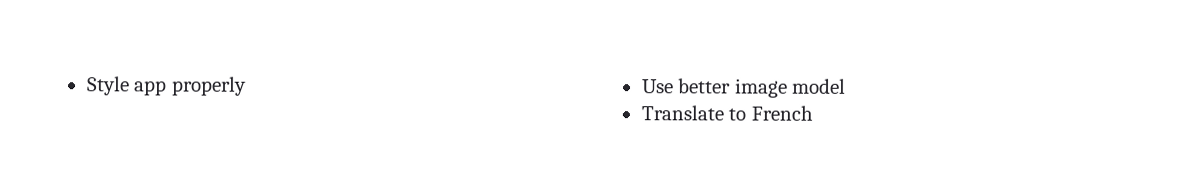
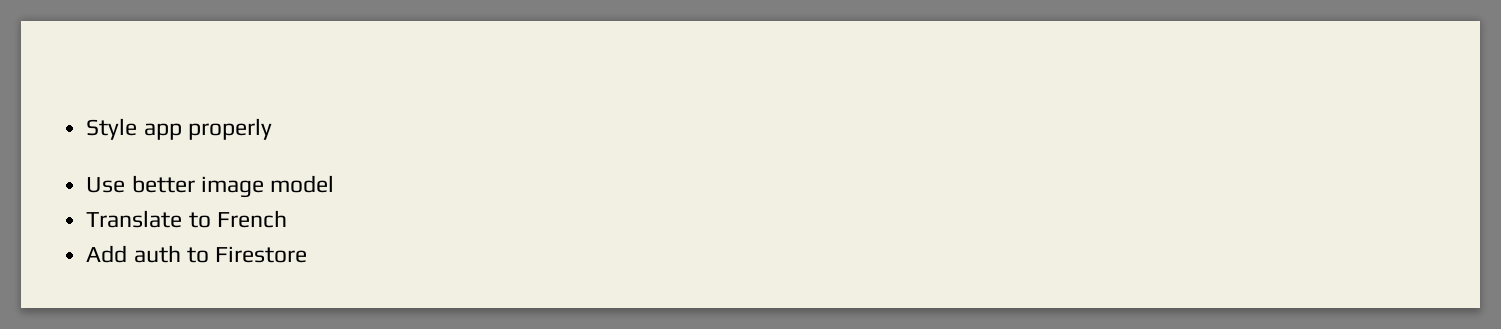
+ Add auth to Firestore

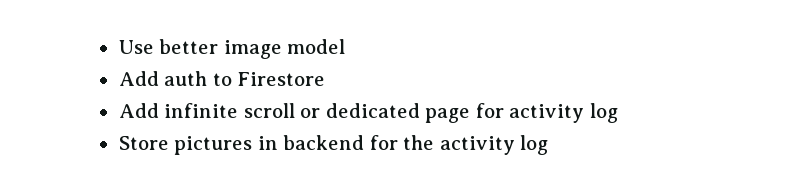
- Style app properly
- Translate to French
+ Add infinite scroll or dedicated page for activity log
+ Store pictures in backend for the activity log

